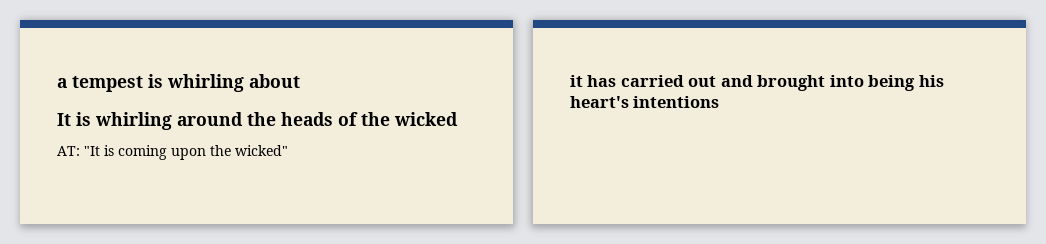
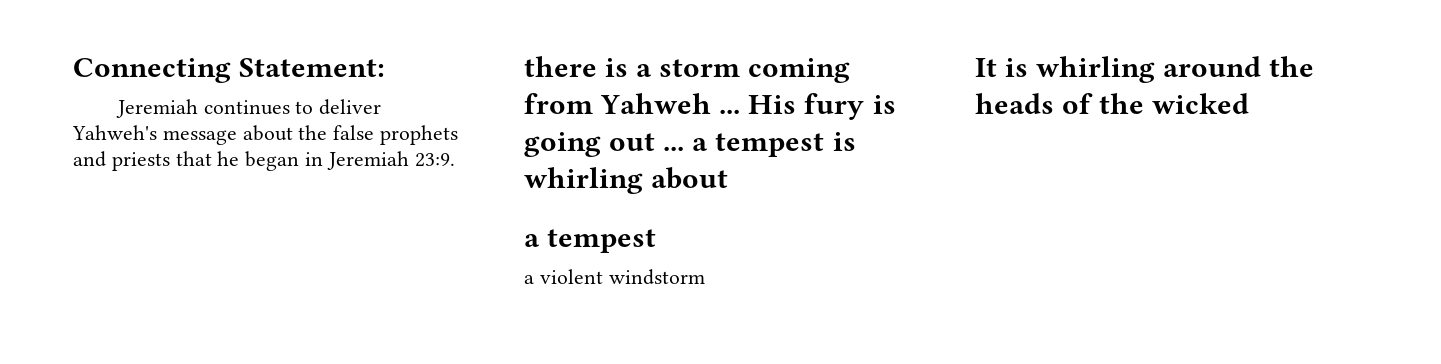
- a tempest is whirling about
+ Connecting Statement:
+ Jeremiah continues to deliver Yahweh's message about the false prophets and priests that he began in Jeremiah 23:9.
+ there is a storm coming from Yahweh ... His fury is going out ... a tempest is whirling about
+ a tempest
+ a violent windstorm
- AT: "It is coming upon the wicked"
- it has carried out and brought into being his heart's intentions

